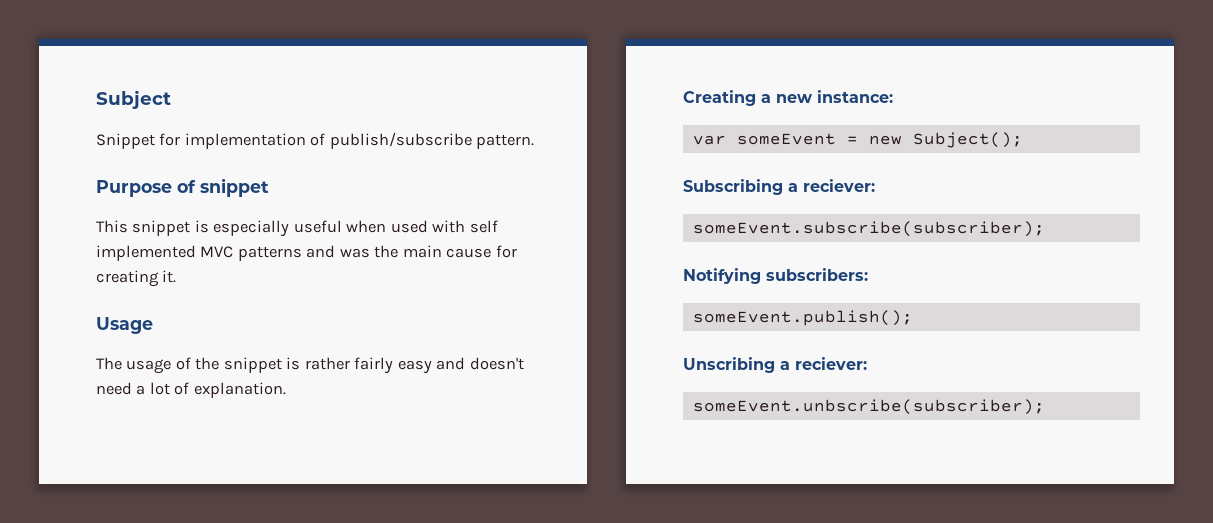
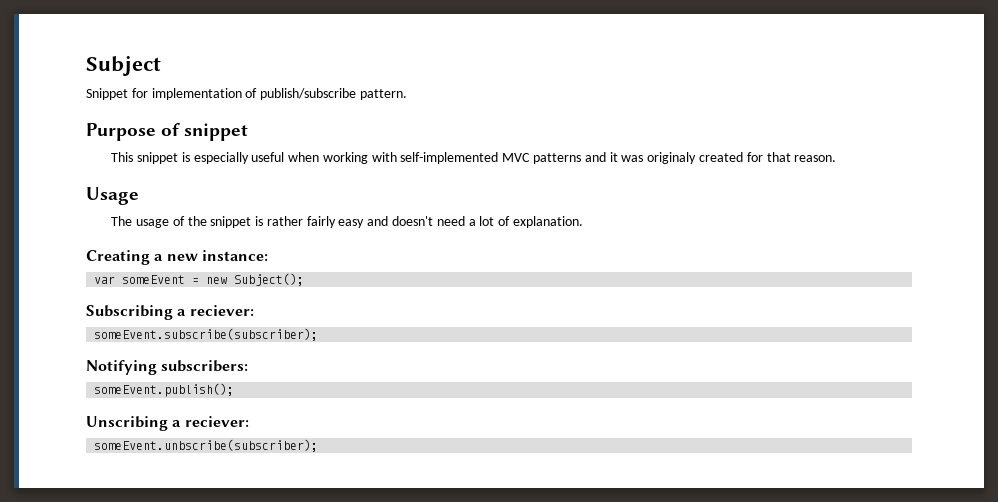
- This snippet is especially useful when used with self implemented MVC patterns and was the main cause for creating it.
+ This snippet is especially useful when working with self-implemented MVC patterns and it was originaly created for that reason.

